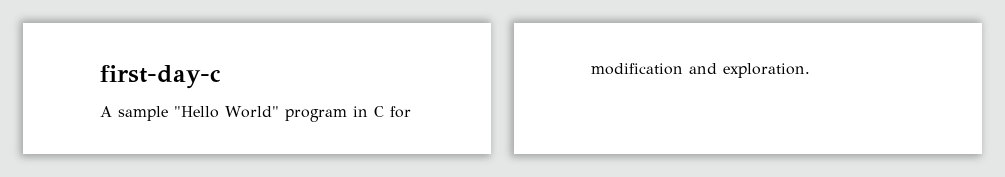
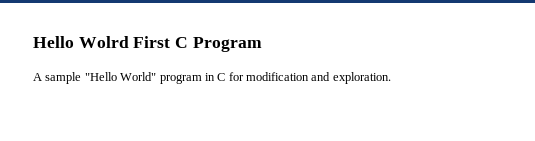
- first-day-c
+ Hello Wolrd First C Program

